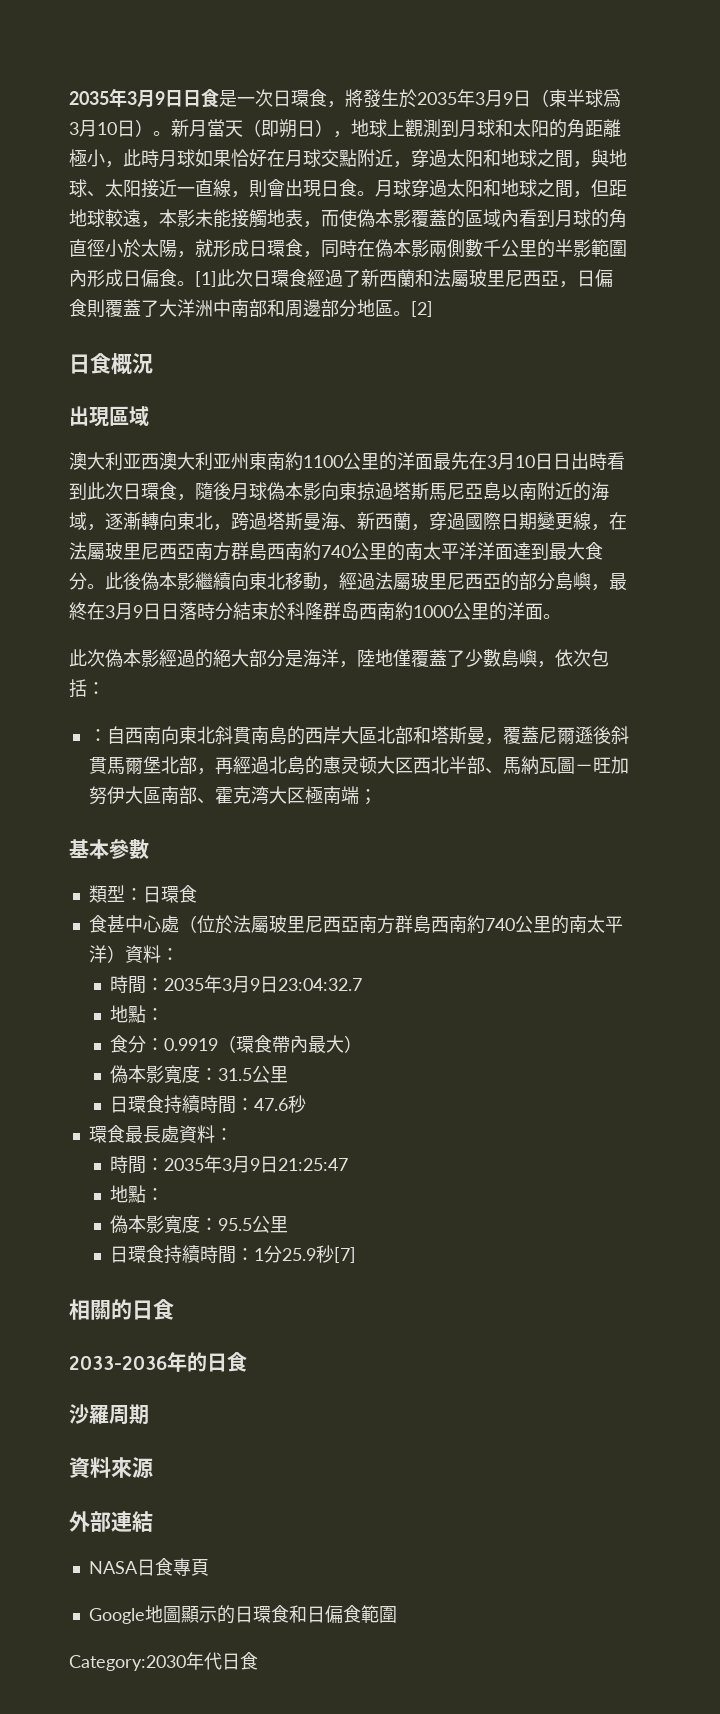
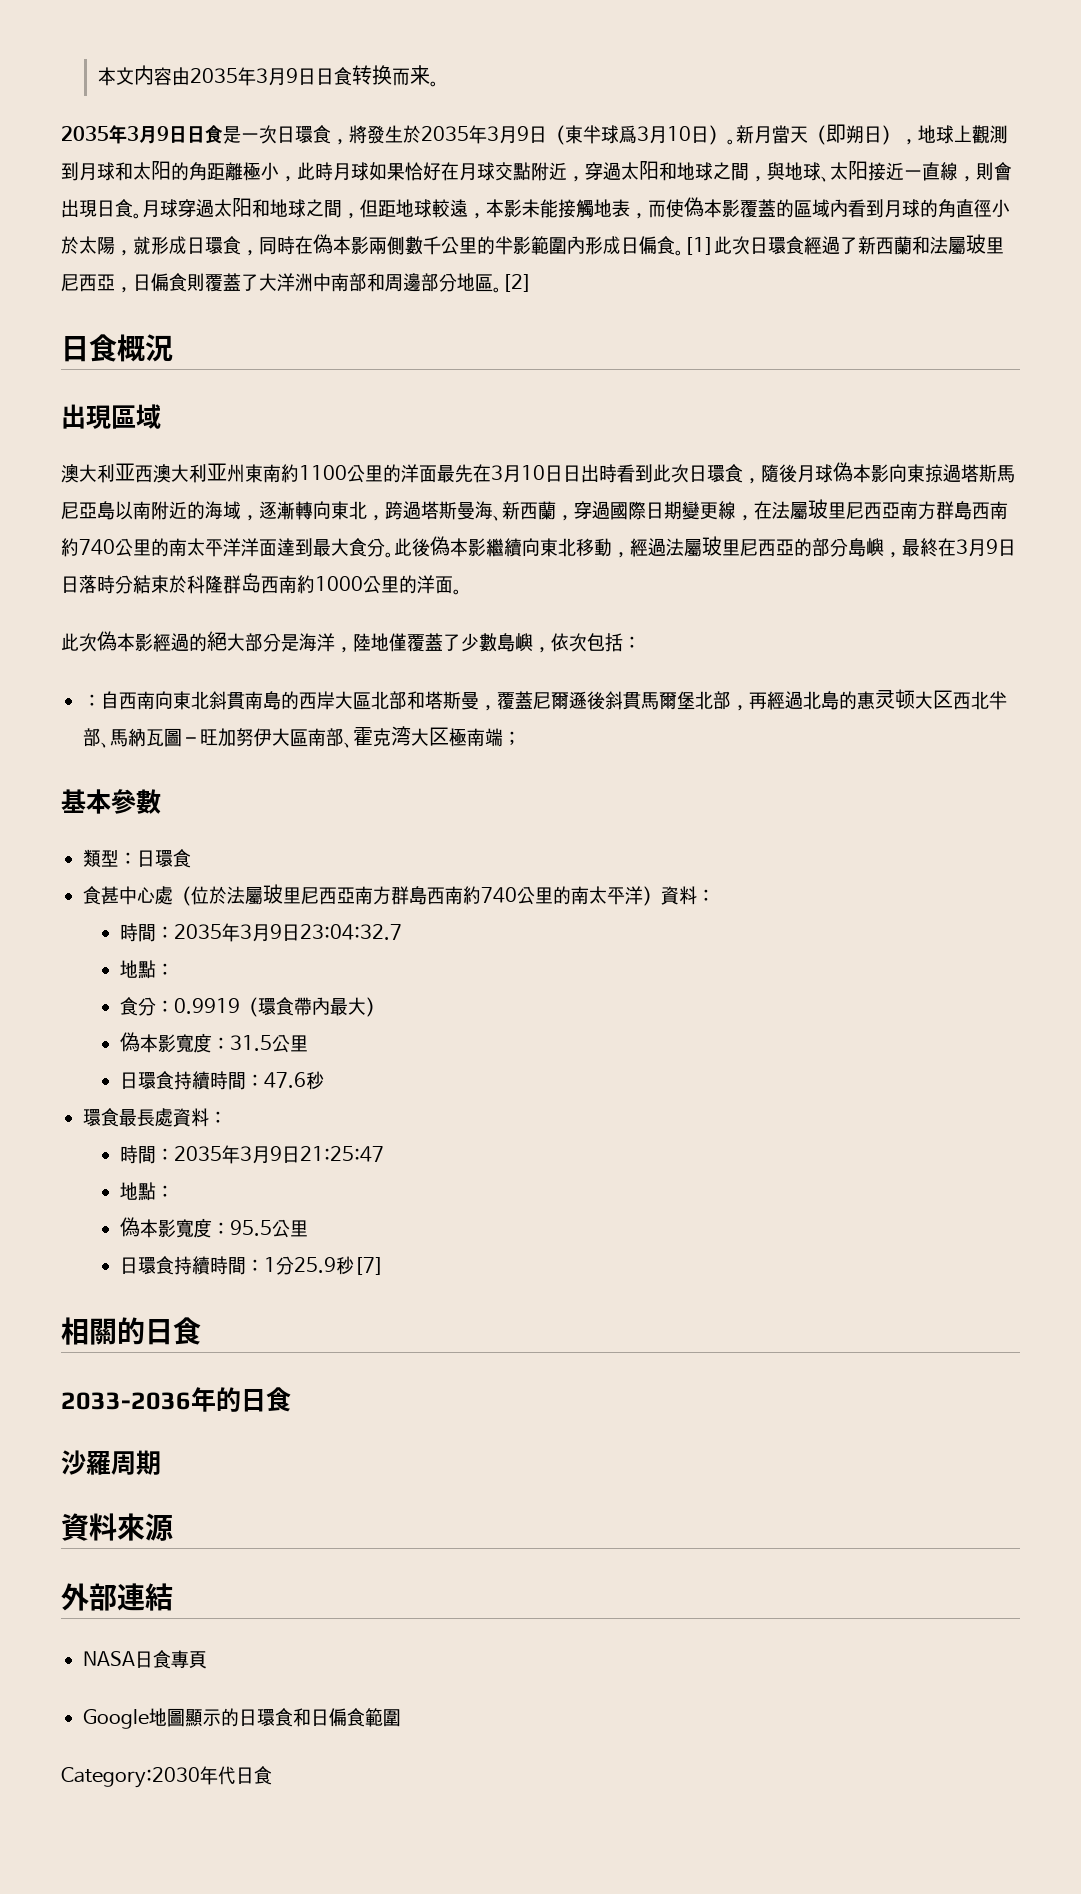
+ 本文内容由2035年3月9日日食转换而来。

